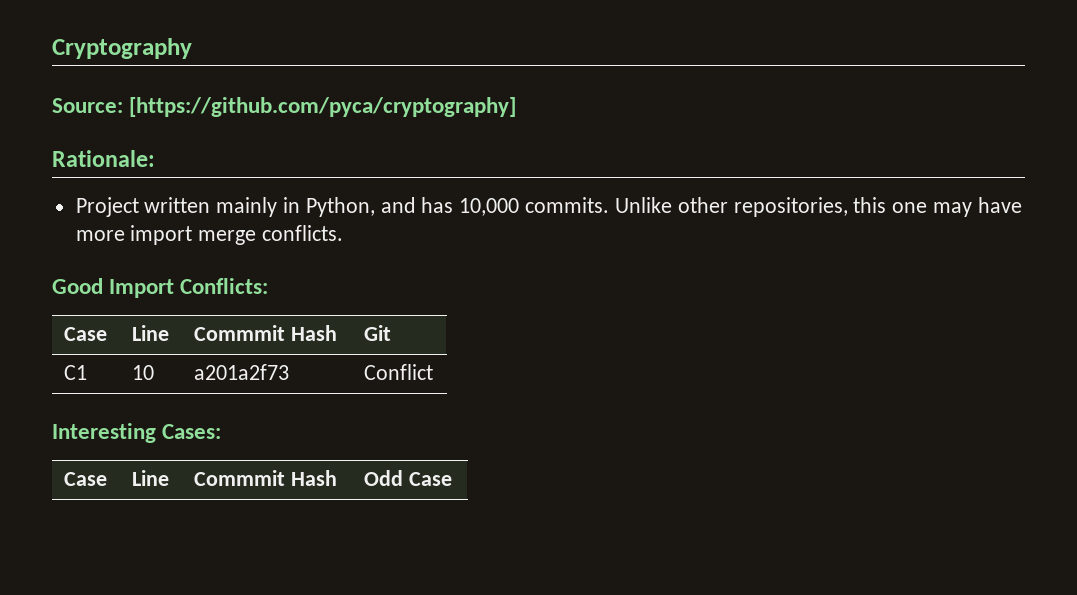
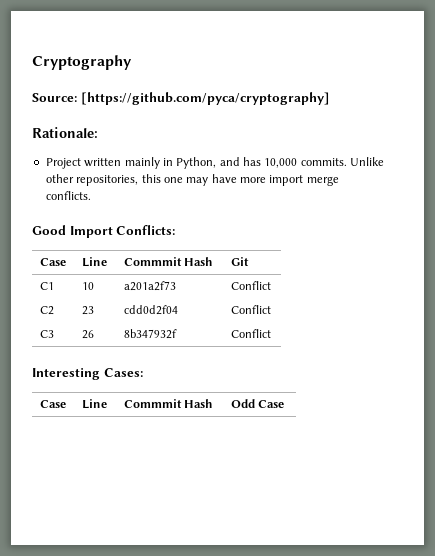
+ C2 | 23 | cdd0d2f04 | Conflict
+ C3 | 26 | 8b347932f | Conflict

